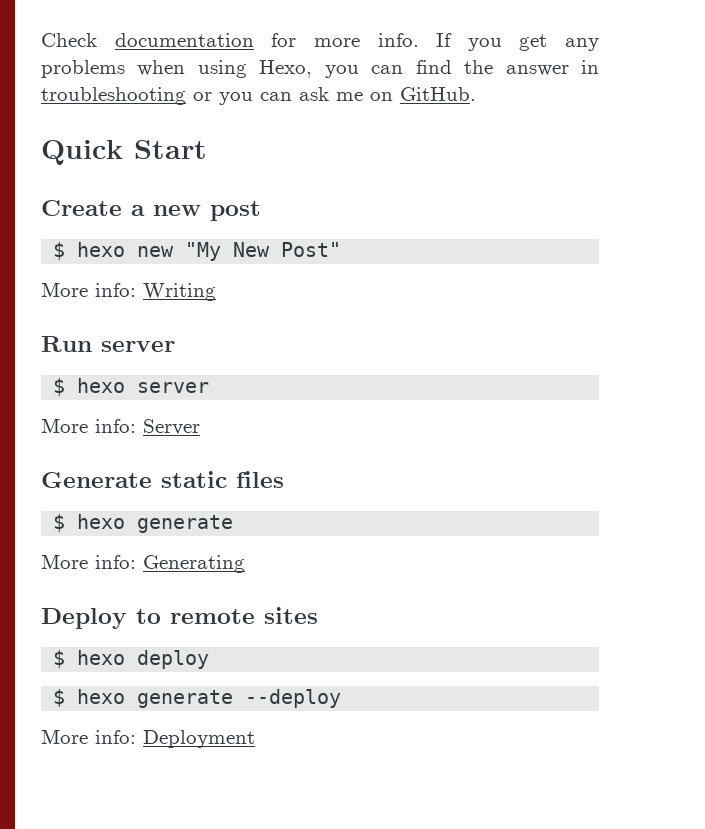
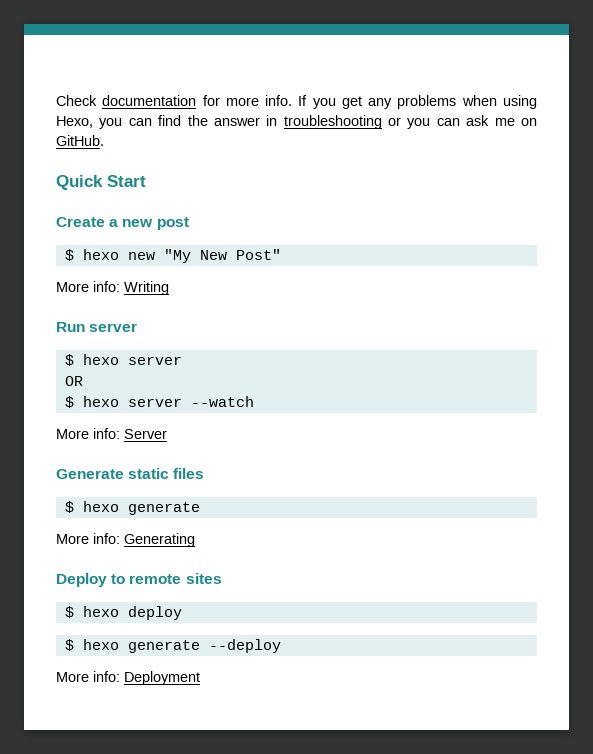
+ OR
+ $ hexo server --watch

